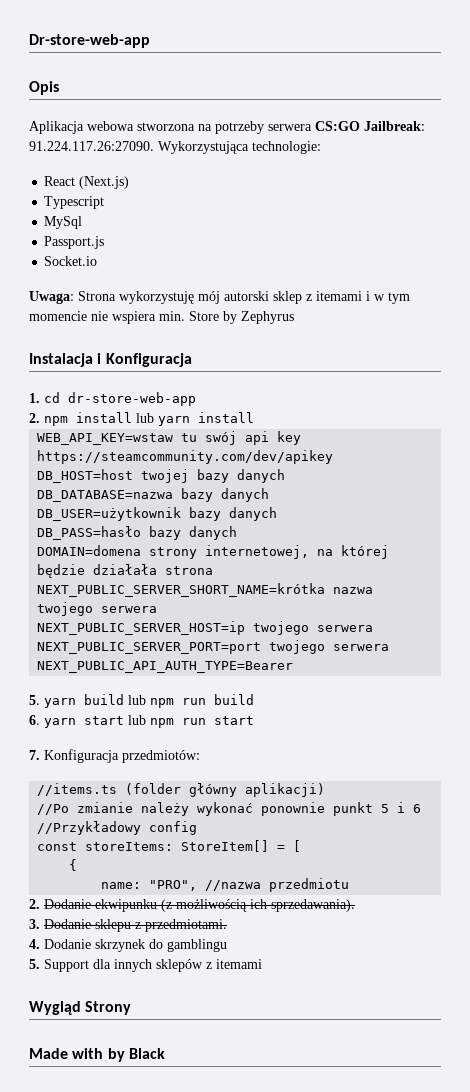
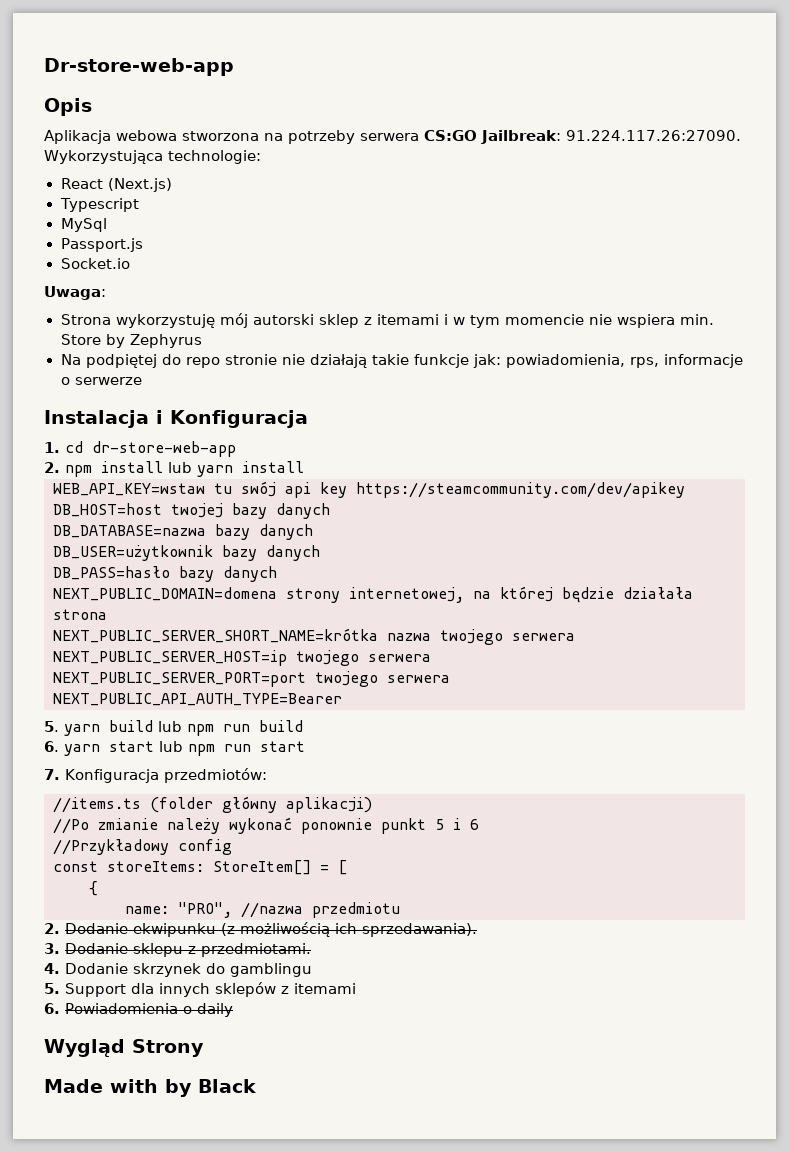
- Uwaga: Strona wykorzystuję mój autorski sklep z itemami i w tym momencie nie wspiera min. Store by Zephyrus
+ Uwaga:
+ Strona wykorzystuję mój autorski sklep z itemami i w tym momencie nie wspiera min. Store by Zephyrus
+ Na podpiętej do repo stronie nie działają takie funkcje jak: powiadomienia, rps, informacje o serwerze
- DOMAIN=domena strony internetowej, na której będzie działała strona
+ NEXT_PUBLIC_DOMAIN=domena strony internetowej, na której będzie działała strona
+ 6. Powiadomienia o daily

